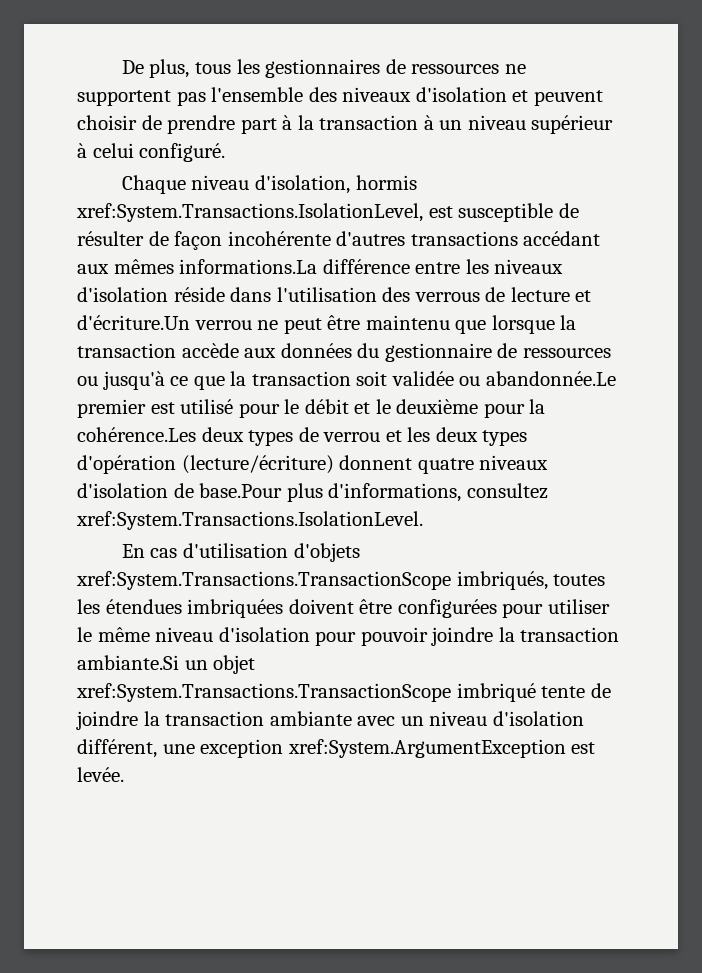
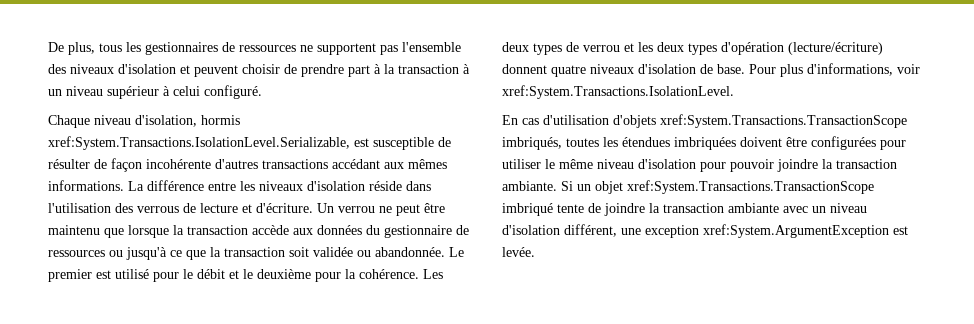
- Chaque niveau d'isolation, hormis xref:System.Transactions.IsolationLevel, est susceptible de résulter de façon incohérente d'autres transactions accédant aux mêmes informations.La différence entre les niveaux d'isolation réside dans l'utilisation des verrous de lecture et d'écriture.Un verrou ne peut être maintenu que lorsque la transaction accède aux données du gestionnaire de ressources ou jusqu'à ce que la transaction soit validée ou abandonnée.Le premier est utilisé pour le débit et le deuxième pour la cohérence.Les deux types de verrou et les deux types d'opération (lecture/écriture) donnent quatre niveaux d'isolation de base.Pour plus d'informations, consultez xref:System.Transactions.IsolationLevel.
+ Chaque niveau d'isolation, hormis xref:System.Transactions.IsolationLevel.Serializable, est susceptible de résulter de façon incohérente d'autres transactions accédant aux mêmes informations. La différence entre les niveaux d'isolation réside dans l'utilisation des verrous de lecture et d'écriture. Un verrou ne peut être maintenu que lorsque la transaction accède aux données du gestionnaire de ressources ou jusqu'à ce que la transaction soit validée ou abandonnée. Le premier est utilisé pour le débit et le deuxième pour la cohérence. Les deux types de verrou et les deux types d'opération (lecture/écriture) donnent quatre niveaux d'isolation de base. Pour plus d'informations, voir xref:System.Transactions.IsolationLevel.
- En cas d'utilisation d'objets xref:System.Transactions.TransactionScope imbriqués, toutes les étendues imbriquées doivent être configurées pour utiliser le même niveau d'isolation pour pouvoir joindre la transaction ambiante.Si un objet xref:System.Transactions.TransactionScope imbriqué tente de joindre la transaction ambiante avec un niveau d'isolation différent, une exception xref:System.ArgumentException est levée.
+ En cas d'utilisation d'objets xref:System.Transactions.TransactionScope imbriqués, toutes les étendues imbriquées doivent être configurées pour utiliser le même niveau d'isolation pour pouvoir joindre la transaction ambiante. Si un objet xref:System.Transactions.TransactionScope imbriqué tente de joindre la transaction ambiante avec un niveau d'isolation différent, une exception xref:System.ArgumentException est levée.

